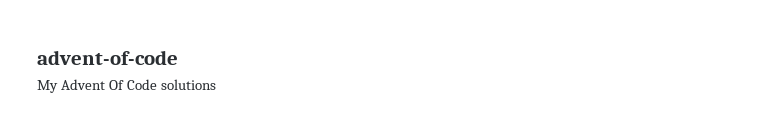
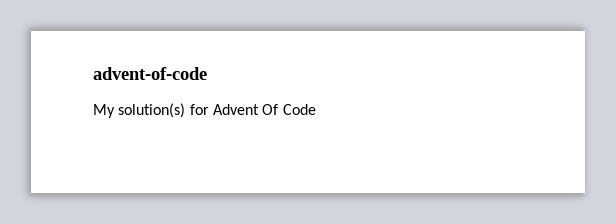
- My Advent Of Code solutions
+ My solution(s) for Advent Of Code

